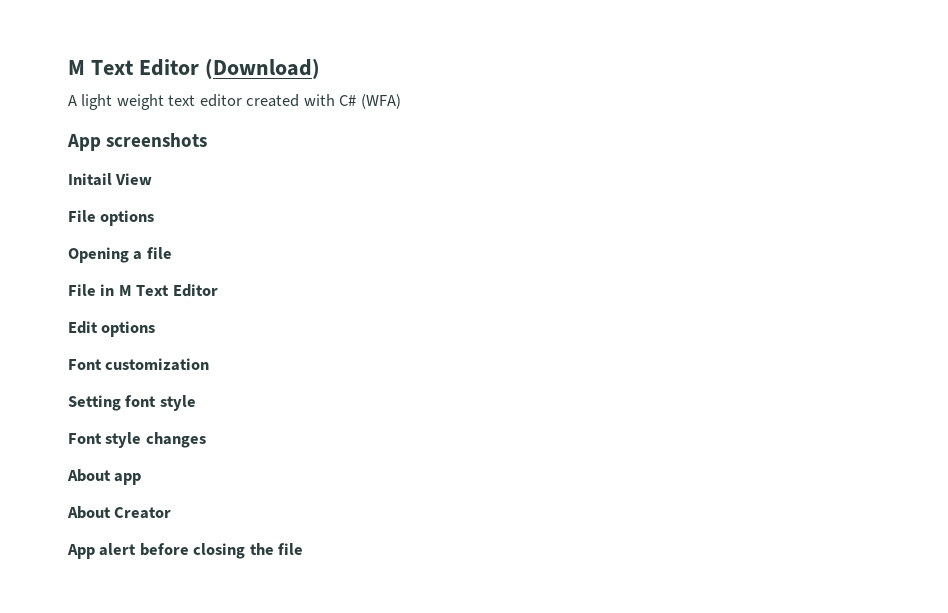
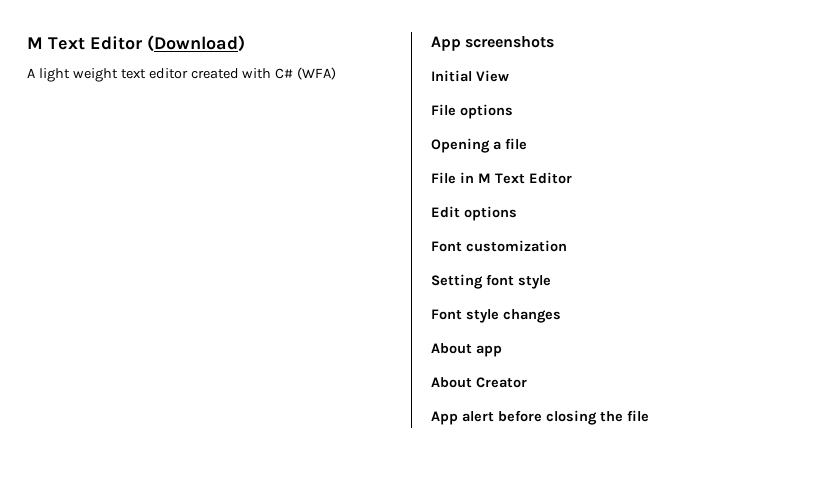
- Initail View
+ Initial View

